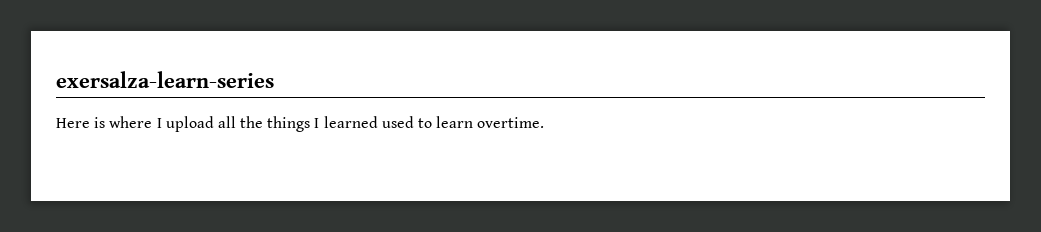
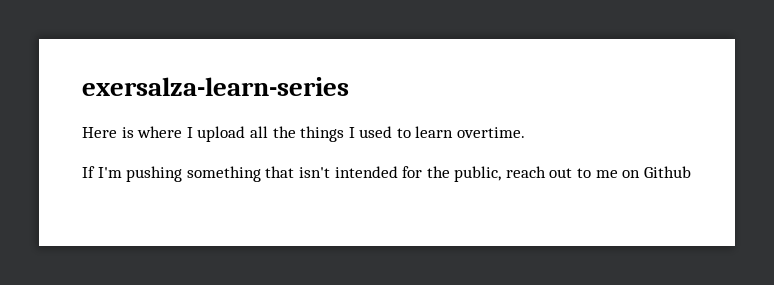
- Here is where I upload all the things I learned used to learn overtime.
+ Here is where I upload all the things I used to learn overtime.
+ If I'm pushing something that isn't intended for the public, reach out to me on Github

